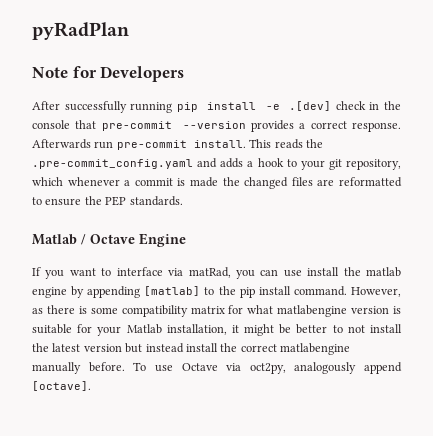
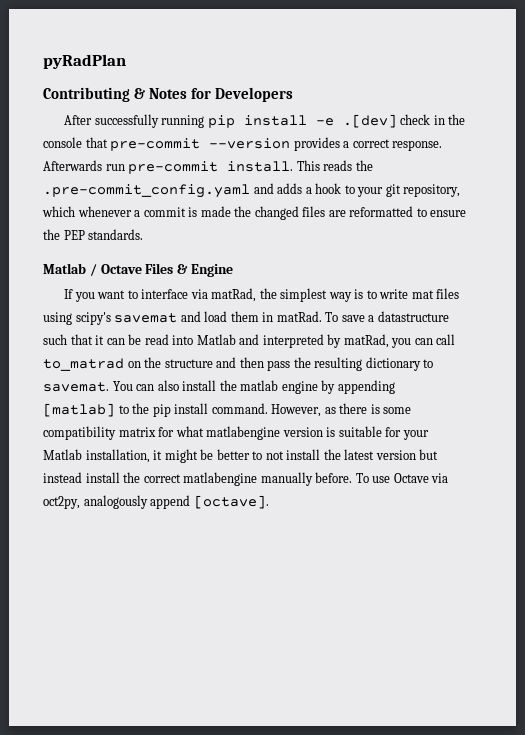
- Note for Developers
+ Contributing & Notes for Developers
- Matlab / Octave Engine
+ Matlab / Octave Files & Engine
- If you want to interface via matRad, you can use install the matlab engine by appending [matlab] to the pip install command.
+ If you want to interface via matRad, the simplest way is to write mat files using scipy's savemat and load them in matRad. To save a datastructure such that it can be read into Matlab and interpreted by matRad, you can call to_matrad on the structure and then pass the resulting dictionary to savemat. You can also install the matlab engine by appending [matlab] to the pip install command.

